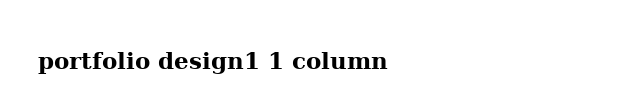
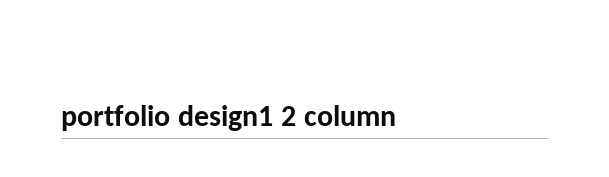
- portfolio design1 1 column
+ portfolio design1 2 column

